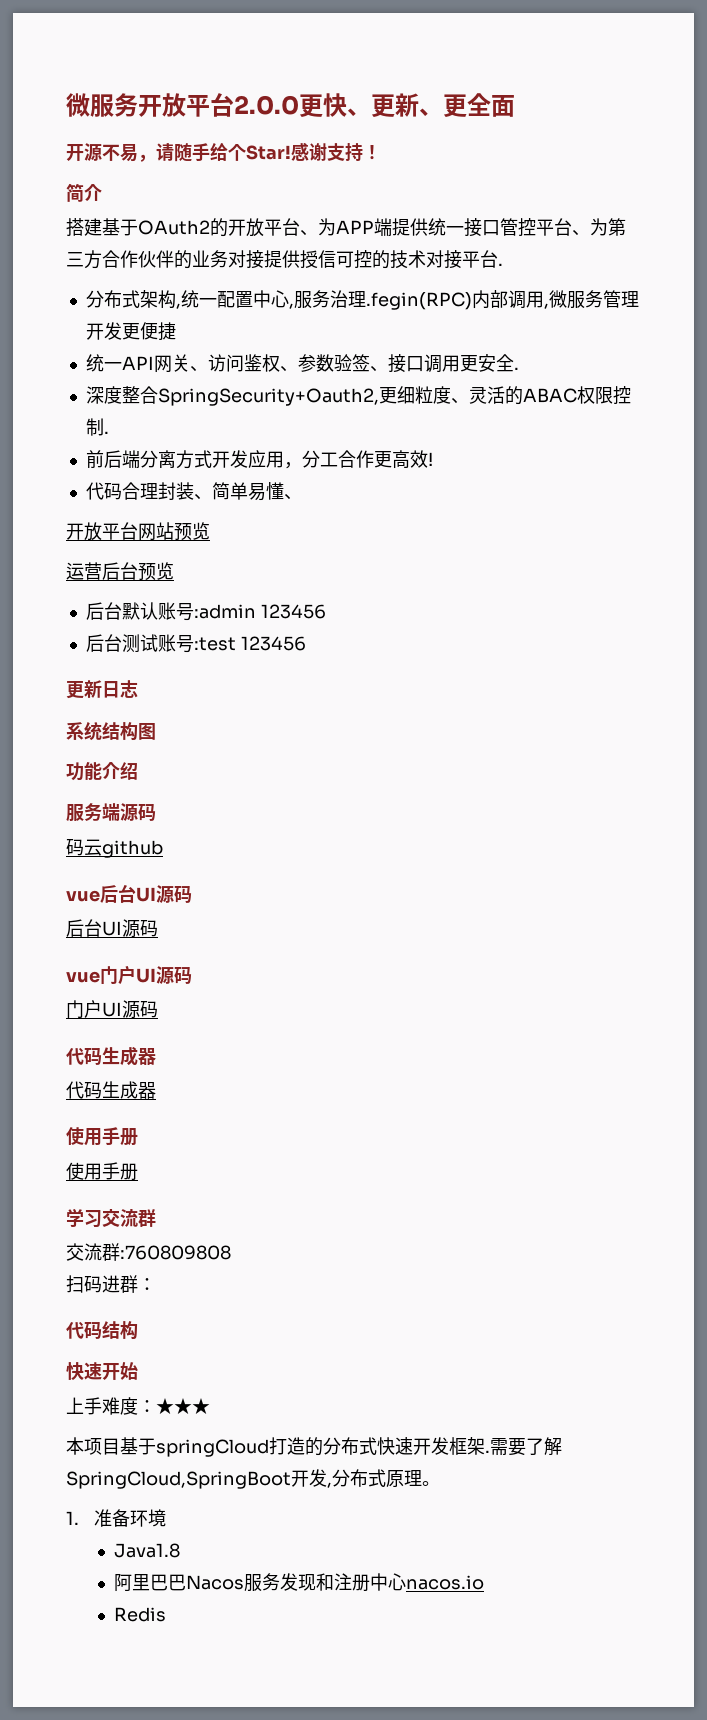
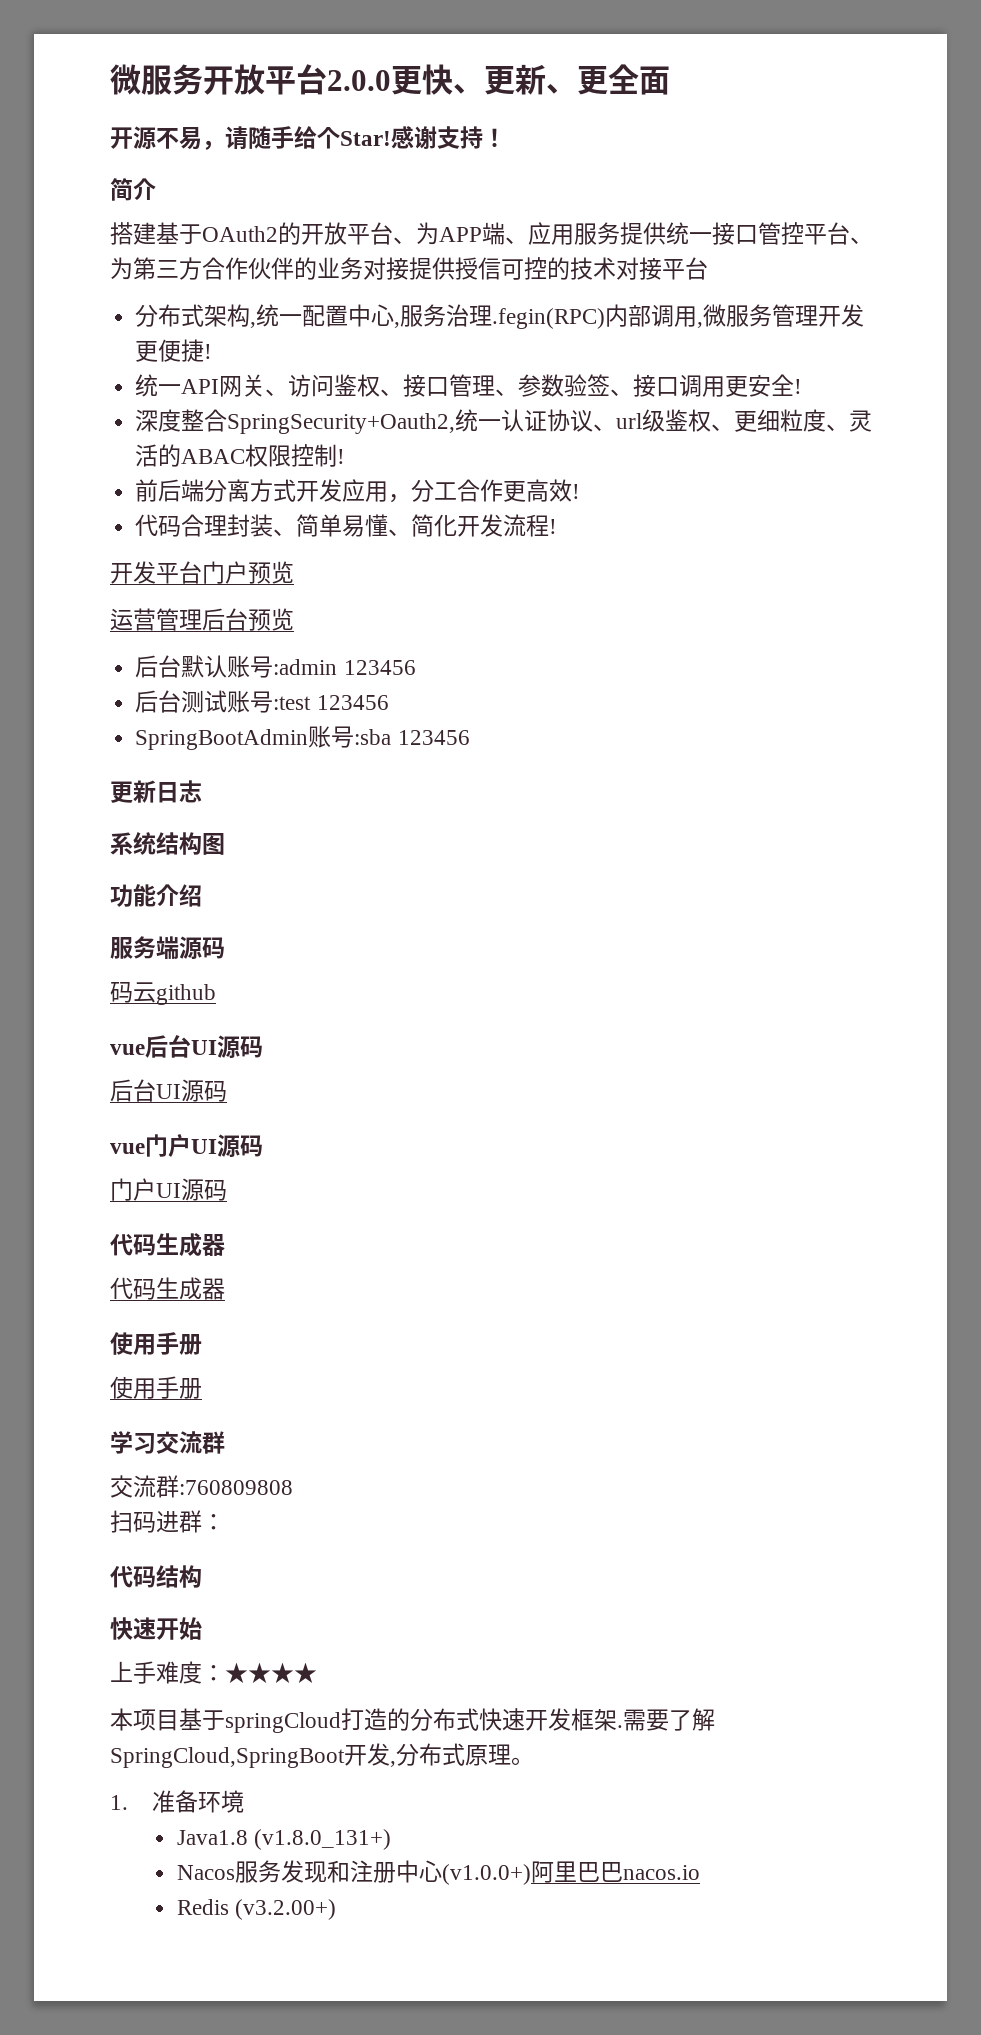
- 搭建基于OAuth2的开放平台、为APP端提供统一接口管控平台、为第三方合作伙伴的业务对接提供授信可控的技术对接平台.
+ 搭建基于OAuth2的开放平台、为APP端、应用服务提供统一接口管控平台、为第三方合作伙伴的业务对接提供授信可控的技术对接平台
- 分布式架构,统一配置中心,服务治理.fegin(RPC)内部调用,微服务管理开发更便捷
+ 分布式架构,统一配置中心,服务治理.fegin(RPC)内部调用,微服务管理开发更便捷!
- 统一API网关、访问鉴权、参数验签、接口调用更安全.
+ 统一API网关、访问鉴权、接口管理、参数验签、接口调用更安全!
- 深度整合SpringSecurity+Oauth2,更细粒度、灵活的ABAC权限控制.
+ 深度整合SpringSecurity+Oauth2,统一认证协议、url级鉴权、更细粒度、灵活的ABAC权限控制!
- 代码合理封装、简单易懂、
- 开放平台网站预览
+ 代码合理封装、简单易懂、简化开发流程!
+ 开发平台门户预览
- 运营后台预览
+ 运营管理后台预览
+ SpringBootAdmin账号:sba 123456
- 上手难度：★★★
+ 上手难度：★★★★
- Java1.8
- 阿里巴巴Nacos服务发现和注册中心nacos.io
+ Java1.8 (v1.8.0_131+)
+ Nacos服务发现和注册中心(v1.0.0+)阿里巴巴nacos.io
- Redis
+ Redis (v3.2.00+)

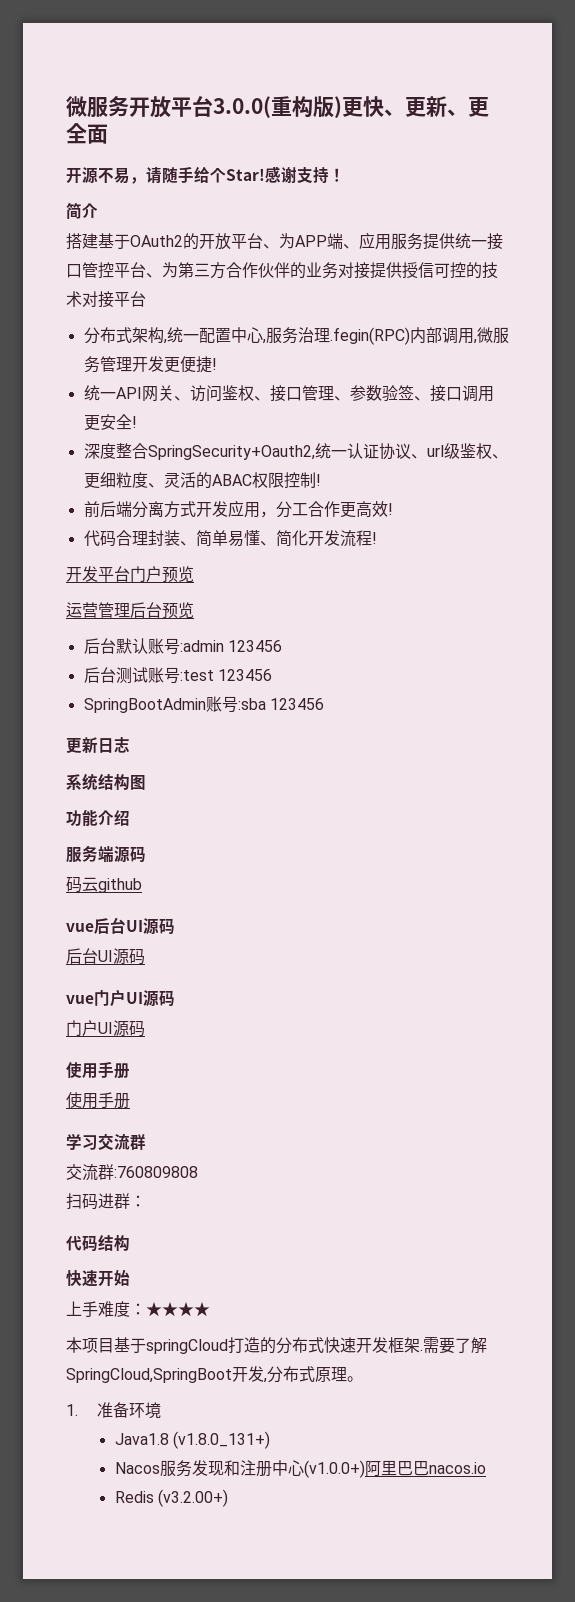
- 微服务开放平台2.0.0更快、更新、更全面
+ 微服务开放平台3.0.0(重构版)更快、更新、更全面
  vue门户UI源码
  门户UI源码
- 代码生成器
- 代码生成器

